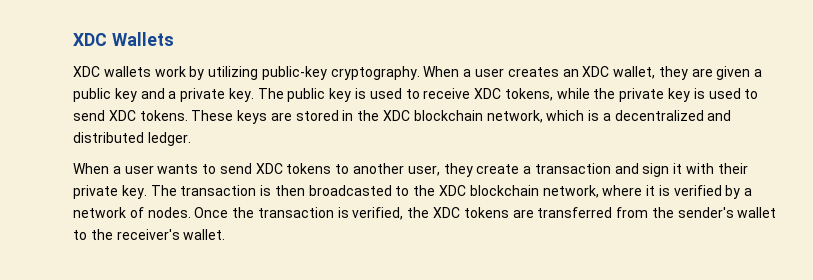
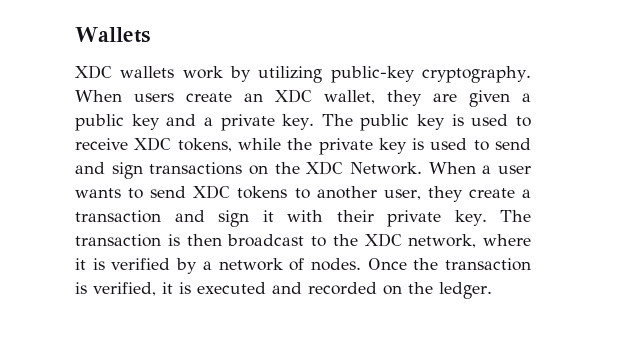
- XDC Wallets
+ Wallets
- When a user creates an XDC wallet, they are given a public key and a private key.
+ When users create an XDC wallet, they are given a public key and a private key.
- The public key is used to receive XDC tokens, while the private key is used to send XDC tokens. These keys are stored in the XDC blockchain network, which is a decentralized and distributed ledger.
- When a user wants to send XDC tokens to another user, they create a transaction and sign it with their private key.
+ The public key is used to receive XDC tokens, while the private key is used to send and sign transactions on the XDC Network. When a user wants to send XDC tokens to another user, they create a transaction and sign it with their private key.
- The transaction is then broadcasted to the XDC blockchain network, where it is verified by a network of nodes.
+ The transaction is then broadcast to the XDC network, where it is verified by a network of nodes.
- Once the transaction is verified, the XDC tokens are transferred from the sender's wallet to the receiver's wallet.
+ Once the transaction is verified, it is executed and recorded on the ledger.

